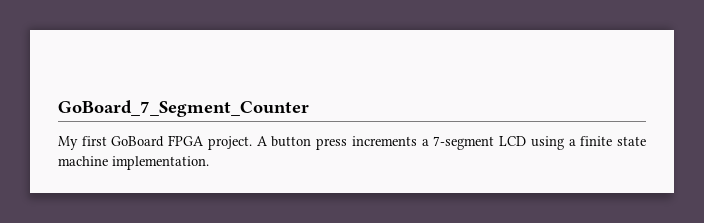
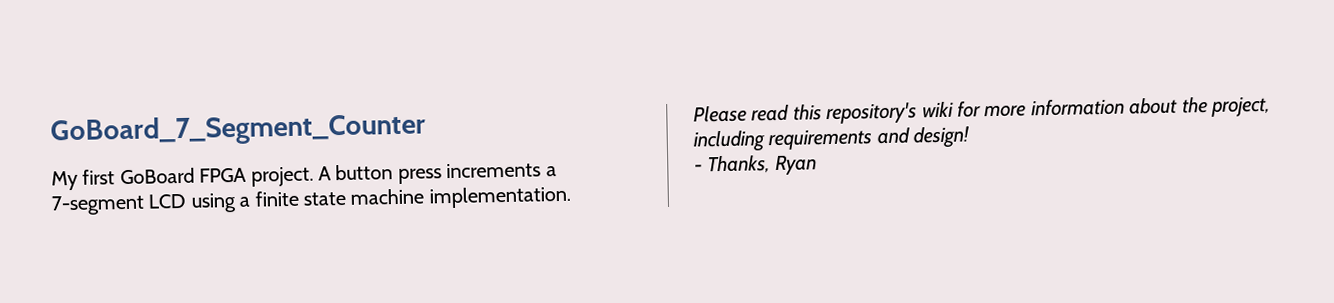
+ Please read this repository's wiki for more information about the project, including requirements and design!
+ - Thanks, Ryan

